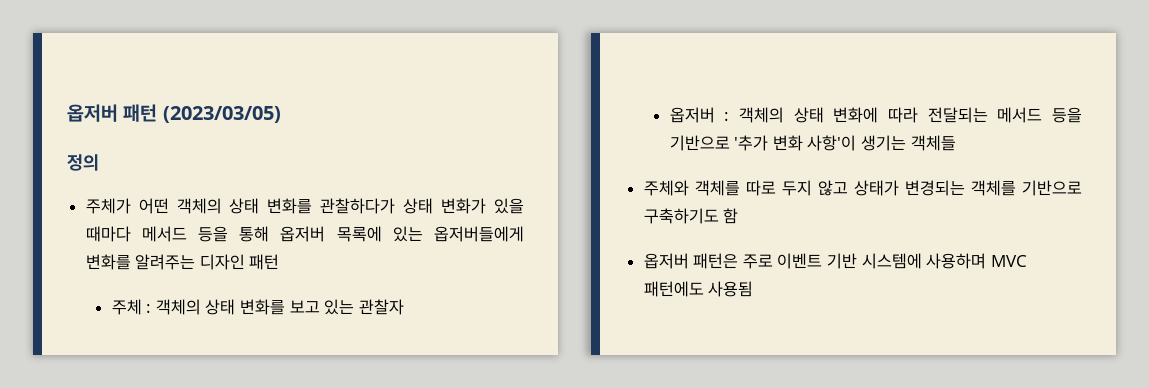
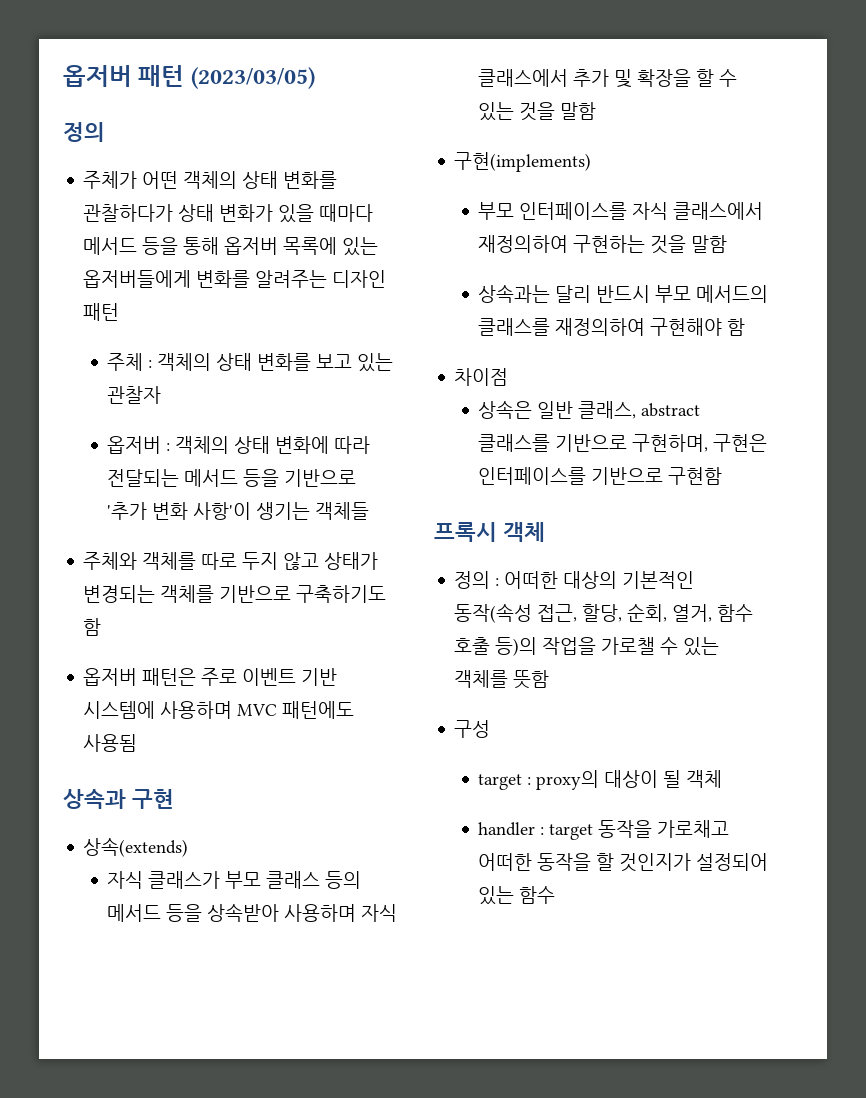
+ 상속과 구현
+ 상속(extends)
+ 자식 클래스가 부모 클래스 등의 메서드 등을 상속받아 사용하며 자식 클래스에서 추가 및 확장을 할 수 있는 것을 말함
+ 구현(implements)
+ 부모 인터페이스를 자식 클래스에서 재정의하여 구현하는 것을 말함
+ 상속과는 달리 반드시 부모 메서드의 클래스를 재정의하여 구현해야 함
+ 차이점
+ 상속은 일반 클래스, abstract 클래스를 기반으로 구현하며, 구현은 인터페이스를 기반으로 구현함
+ 프록시 객체
+ 정의 : 어떠한 대상의 기본적인 동작(속성 접근, 할당, 순회, 열거, 함수 호출 등)의 작업을 가로챌 수 있는 객체를 뜻함
+ 구성
+ target : proxy의 대상이 될 객체
+ handler : target 동작을 가로채고 어떠한 동작을 할 것인지가 설정되어 있는 함수

